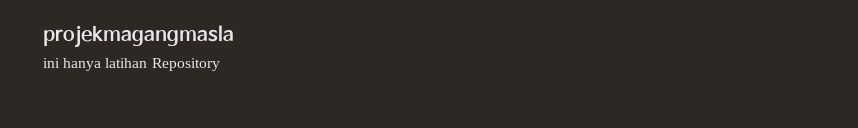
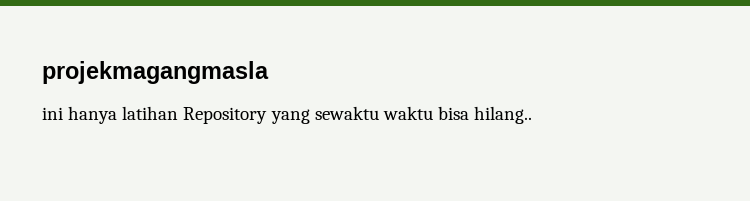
- ini hanya latihan Repository
+ ini hanya latihan Repository yang sewaktu waktu bisa hilang..

